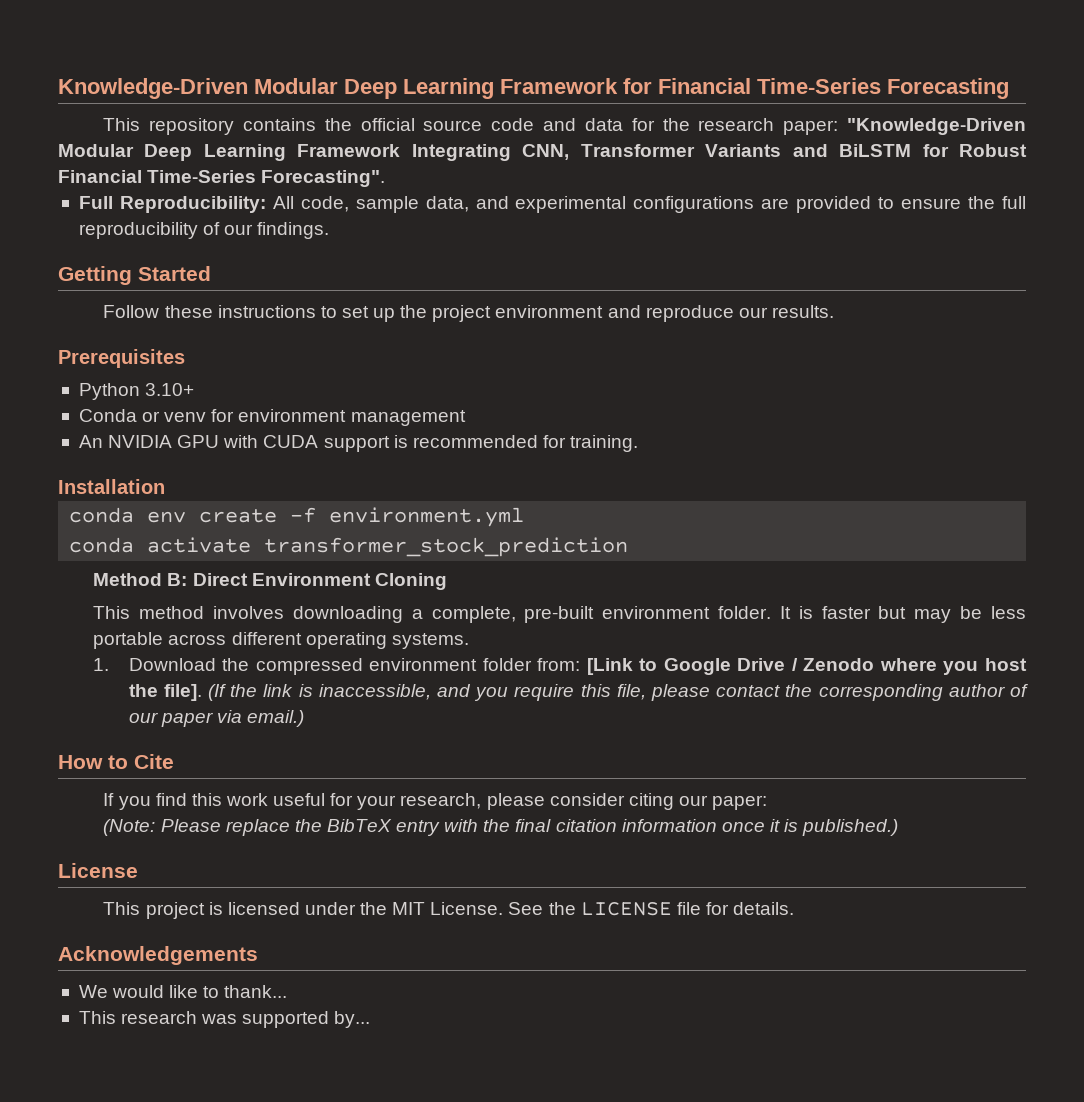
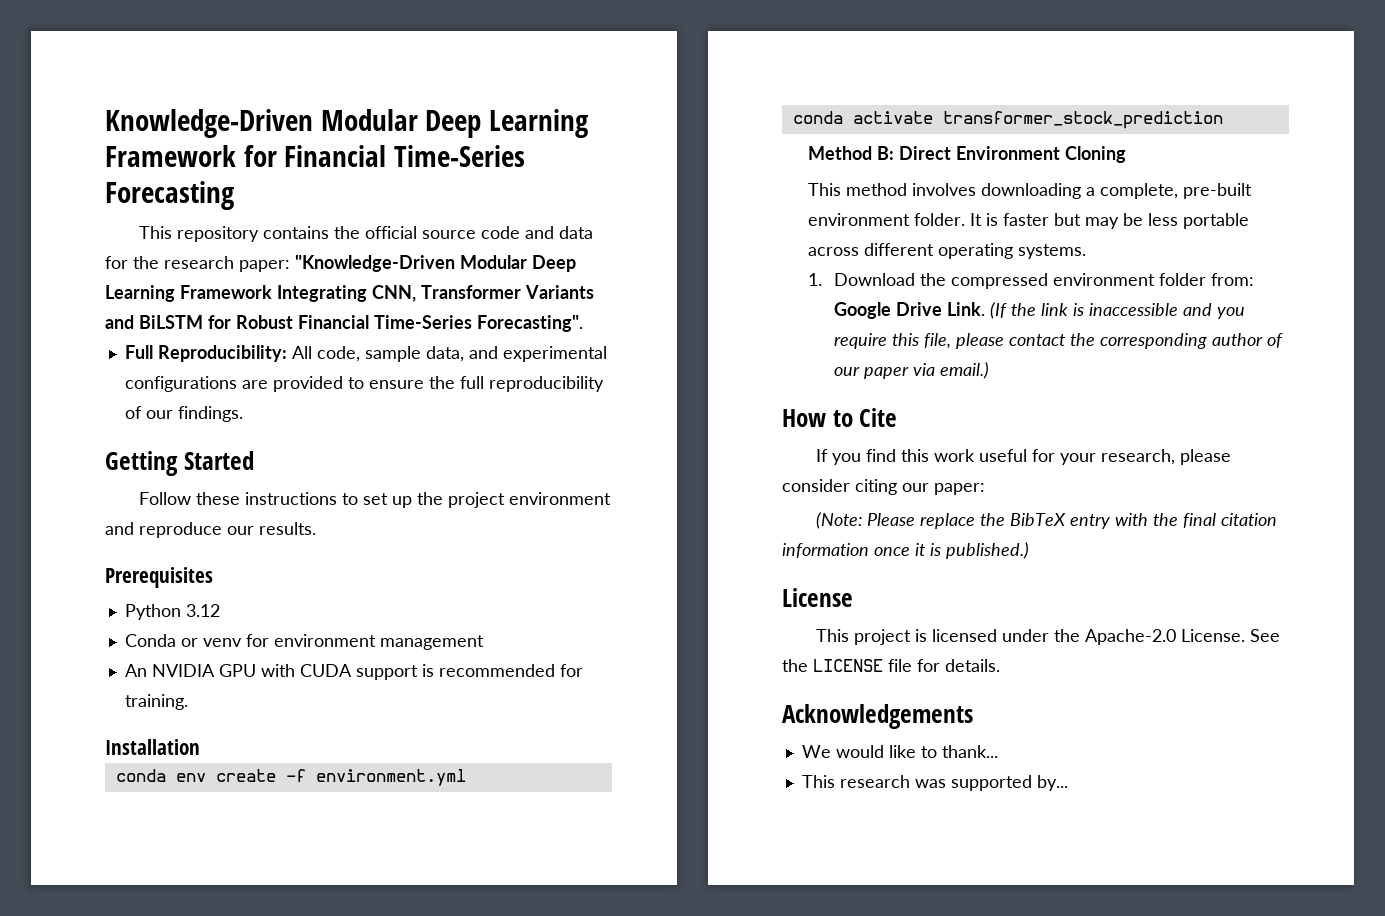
- Python 3.10+
+ Python 3.12
- 1. Download the compressed environment folder from: [Link to Google Drive / Zenodo where you host the file].
+ 1. Download the compressed environment folder from: Google Drive Link.
- (If the link is inaccessible, and you require this file, please contact the corresponding author of our paper via email.)
+ (If the link is inaccessible and you require this file, please contact the corresponding author of our paper via email.)
- This project is licensed under the MIT License.
+ This project is licensed under the Apache-2.0 License.

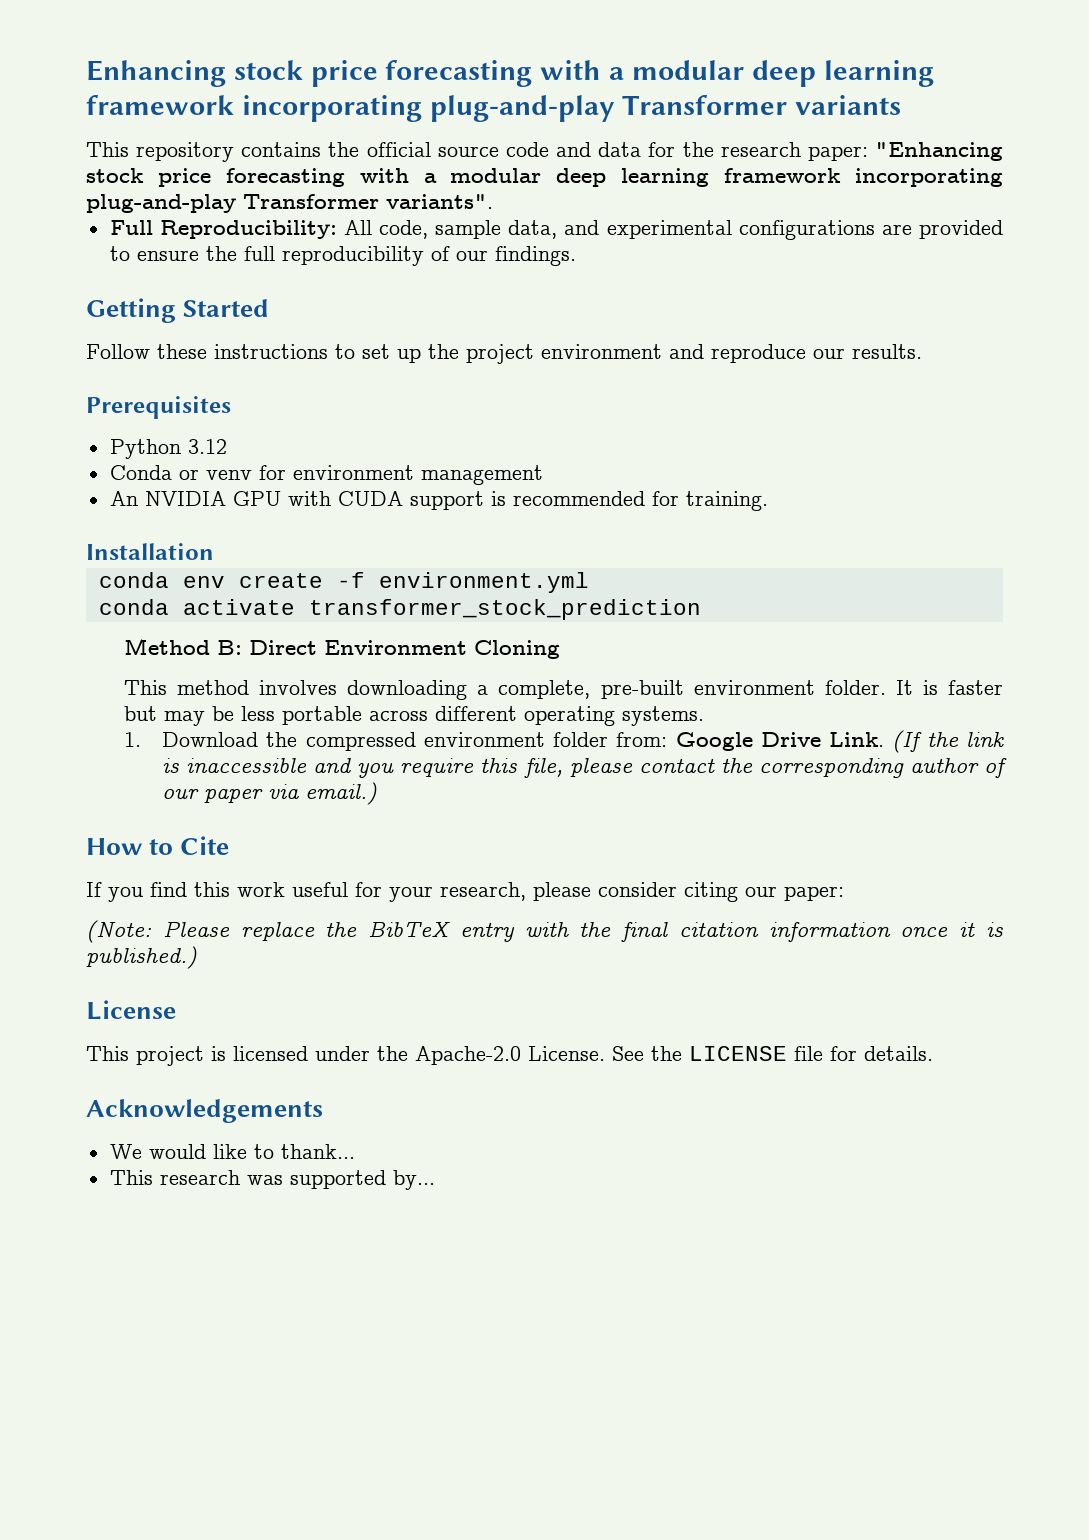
- Knowledge-Driven Modular Deep Learning Framework for Financial Time-Series Forecasting
+ Enhancing stock price forecasting with a modular deep learning framework incorporating plug-and-play Transformer variants
- This repository contains the official source code and data for the research paper: "Knowledge-Driven Modular Deep Learning Framework Integrating CNN, Transformer Variants and BiLSTM for Robust Financial Time-Series Forecasting".
+ This repository contains the official source code and data for the research paper: "Enhancing stock price forecasting with a modular deep learning framework incorporating plug-and-play Transformer variants".

